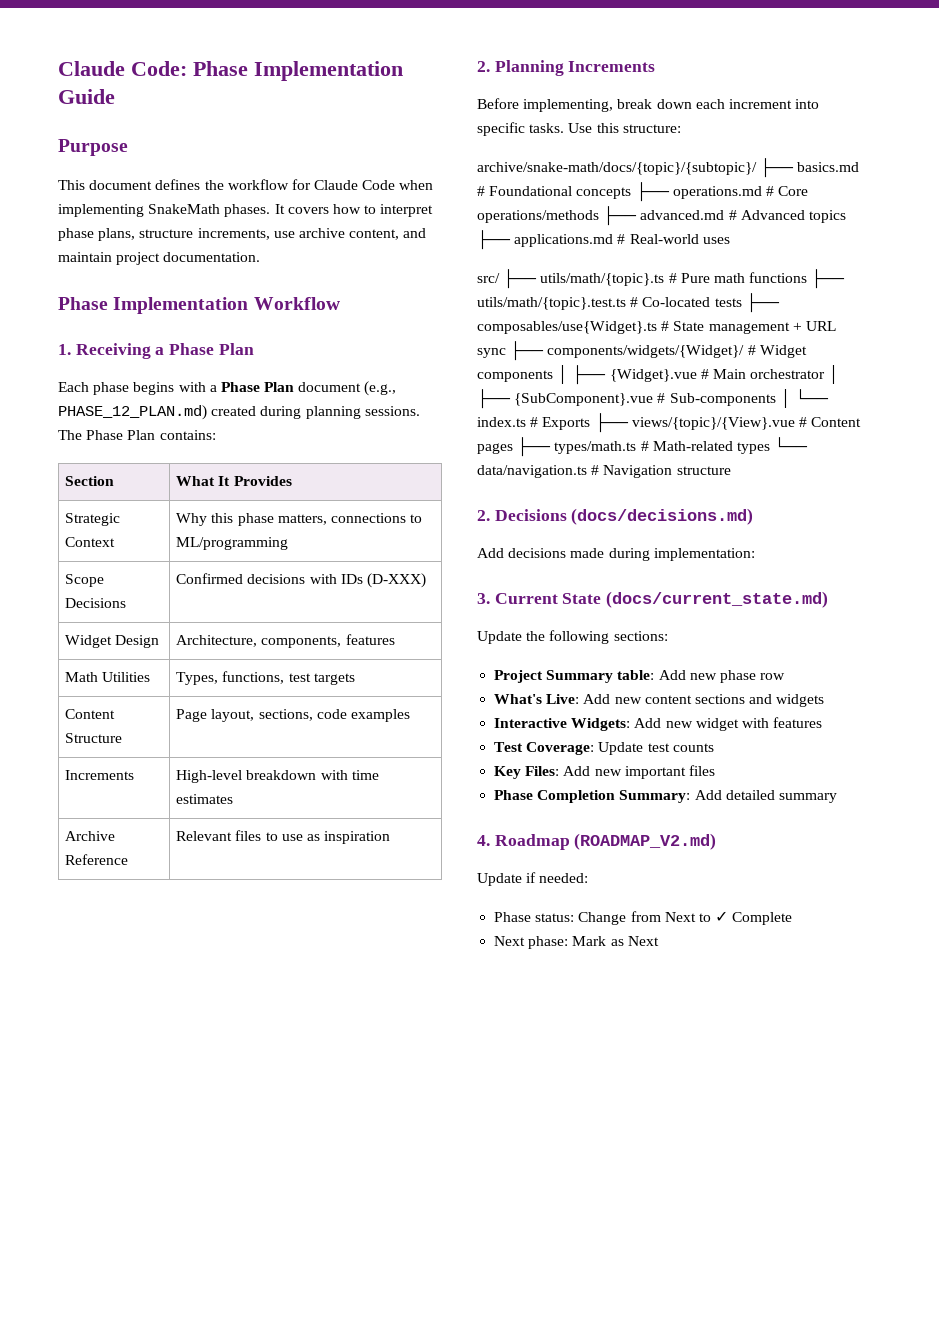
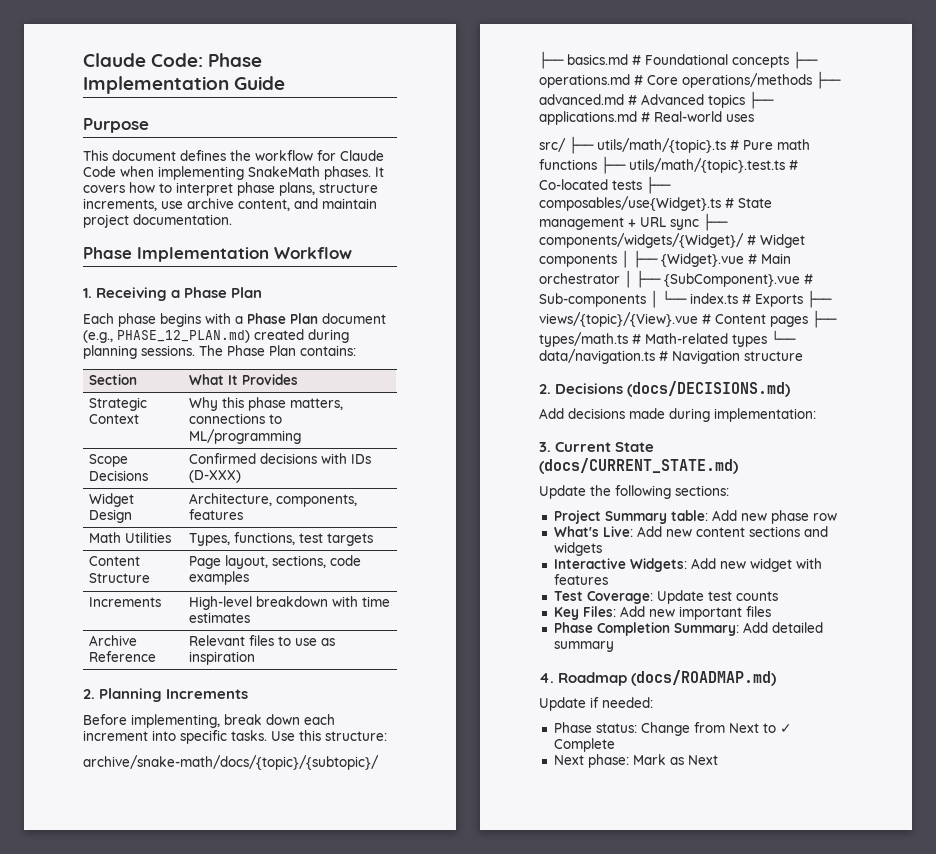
- 2. Decisions (docs/decisions.md)
+ 2. Decisions (docs/DECISIONS.md)
- 3. Current State (docs/current_state.md)
+ 3. Current State (docs/CURRENT_STATE.md)
- 4. Roadmap (ROADMAP_V2.md)
+ 4. Roadmap (docs/ROADMAP.md)

